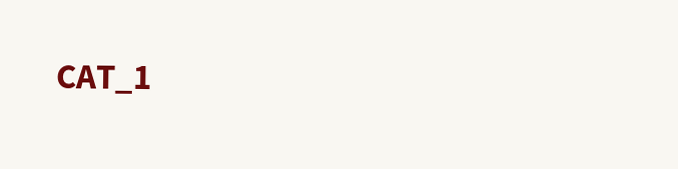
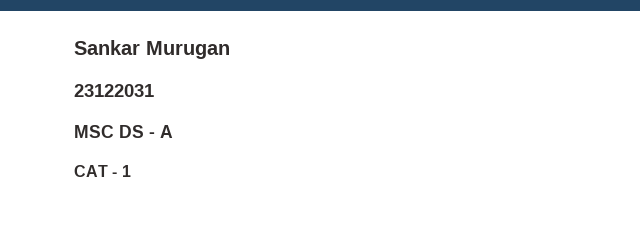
- CAT_1
+ Sankar Murugan
+ 23122031
+ MSC DS - A
+ CAT - 1

